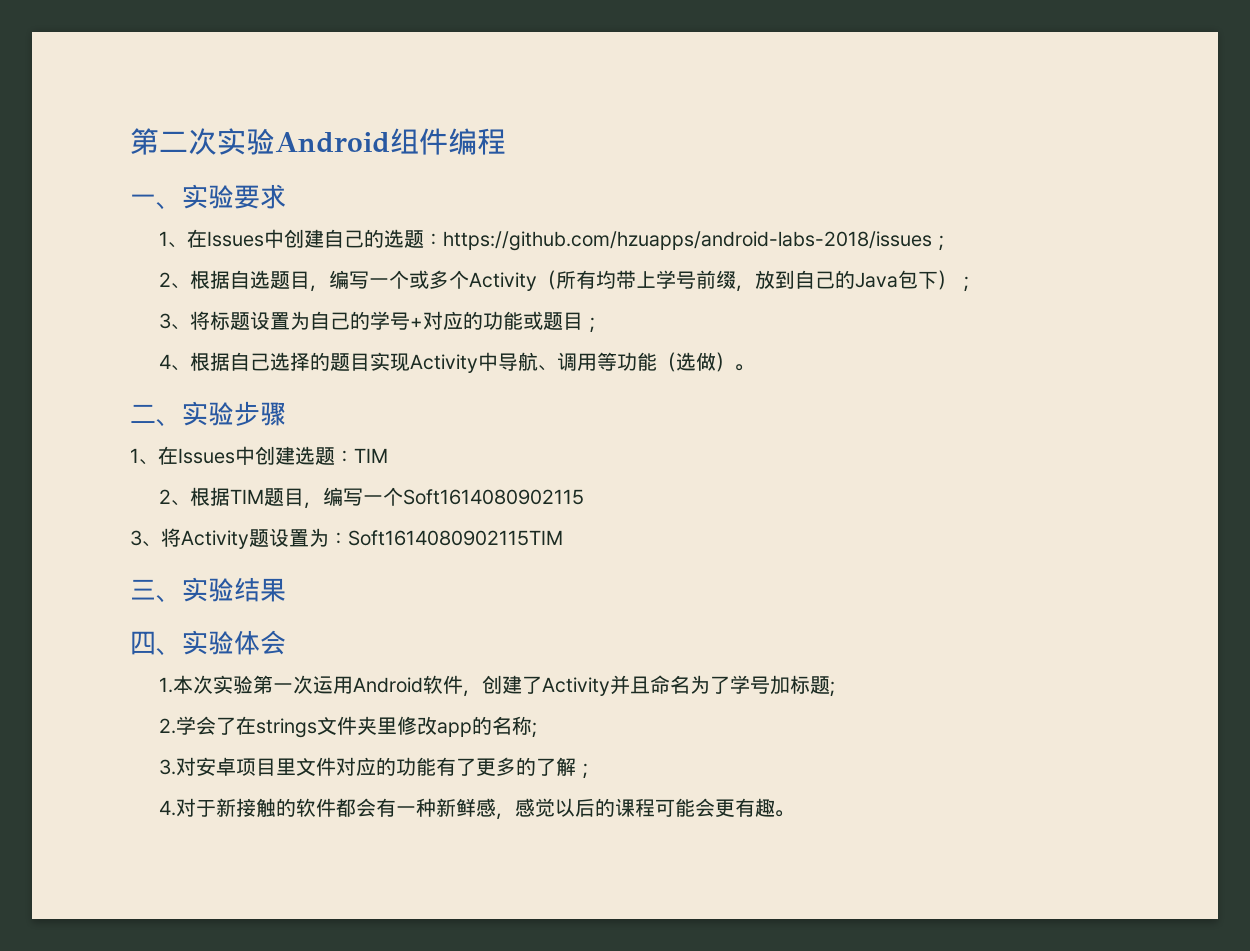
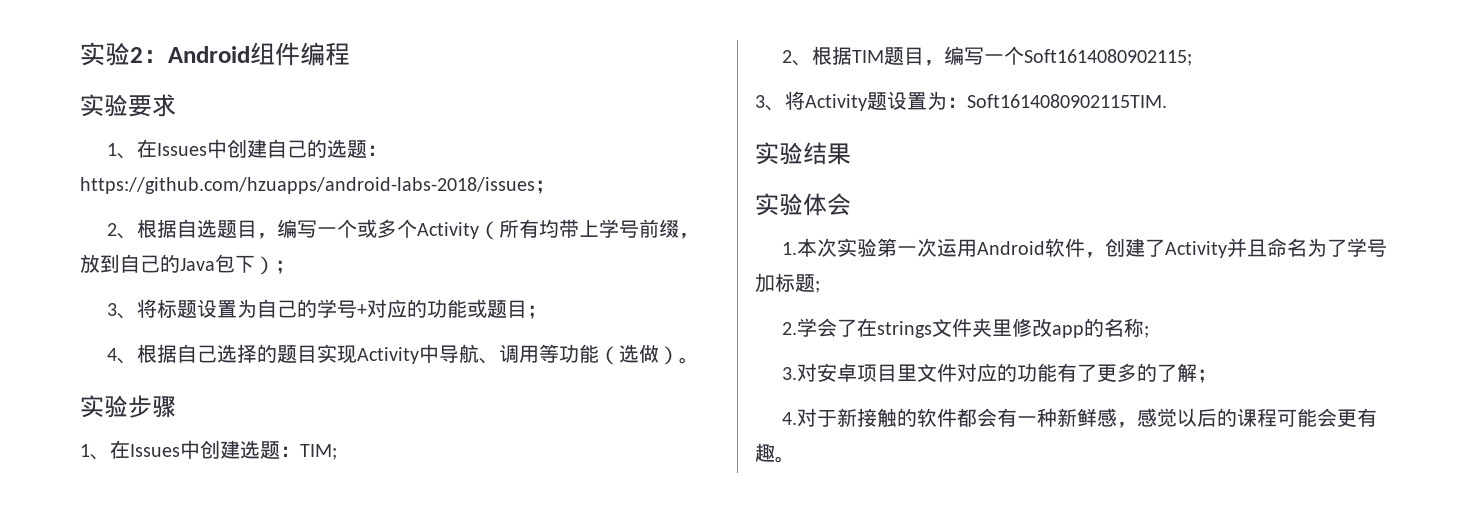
- 第二次实验Android组件编程
+ 实验2：Android组件编程
- 一、实验要求
+ 实验要求
- 二、实验步骤
+ 实验步骤
- 1、在Issues中创建选题：TIM
+ 1、在Issues中创建选题：TIM;
- 2、根据TIM题目，编写一个Soft1614080902115
+ 2、根据TIM题目，编写一个Soft1614080902115;
- 3、将Activity题设置为：Soft1614080902115TIM
- 三、实验结果
+ 3、将Activity题设置为：Soft1614080902115TIM.
+ 实验结果
- 四、实验体会
+ 实验体会

